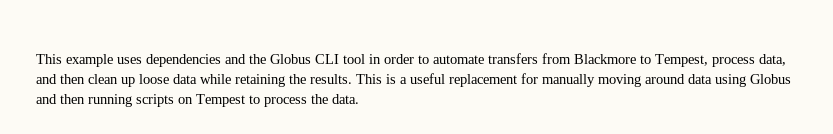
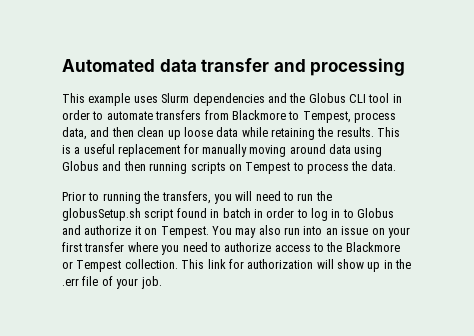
+ Automated data transfer and processing
- This example uses dependencies and the Globus CLI tool in order to automate transfers from Blackmore to Tempest, process data, and then clean up loose data while retaining the results.
+ This example uses Slurm dependencies and the Globus CLI tool in order to automate transfers from Blackmore to Tempest, process data, and then clean up loose data while retaining the results.
+ Prior to running the transfers, you will need to run the globusSetup.sh script found in batch in order to log in to Globus and authorize it on Tempest. You may also run into an issue on your first transfer where you need to authorize access to the Blackmore or Tempest collection. This link for authorization will show up in the .err file of your job.

